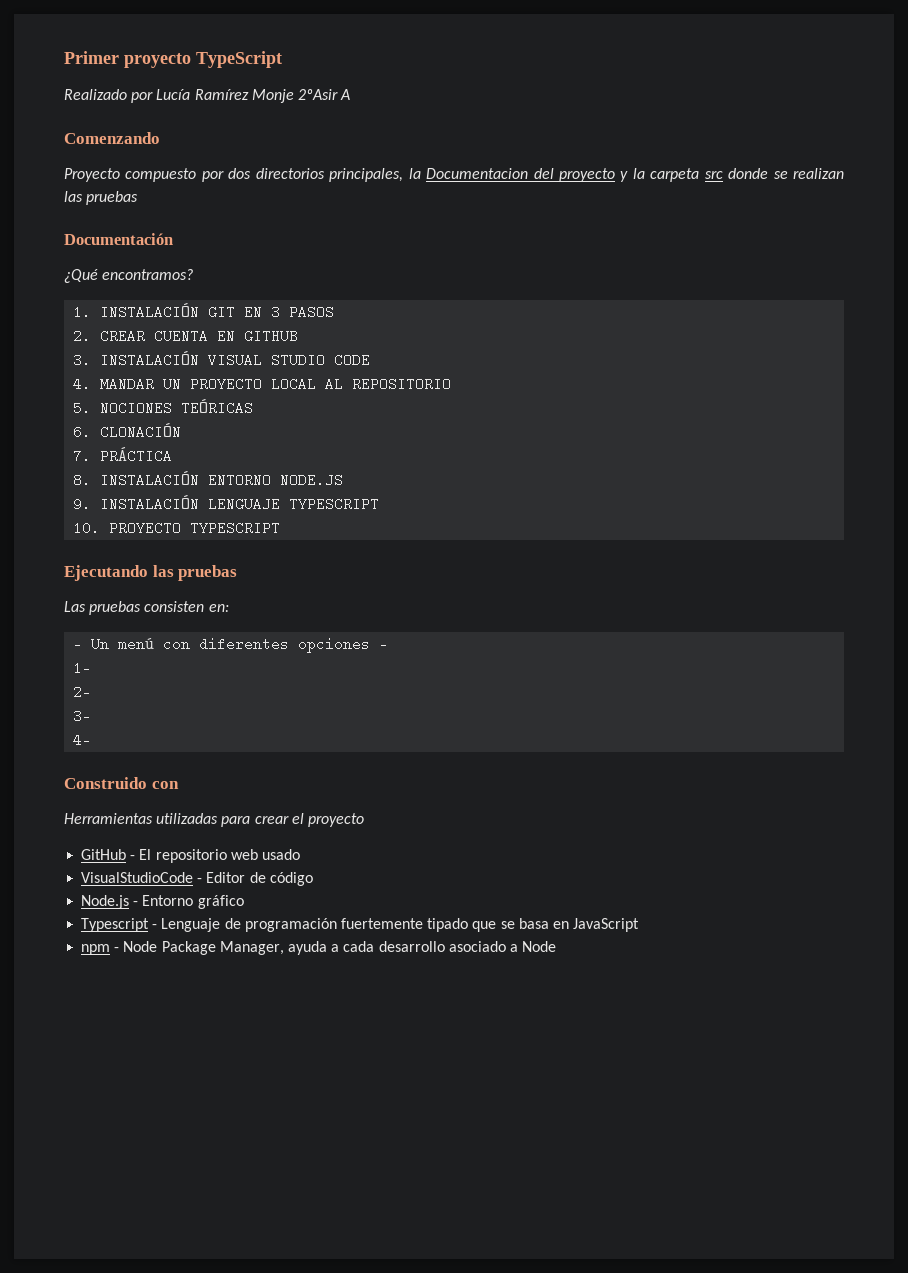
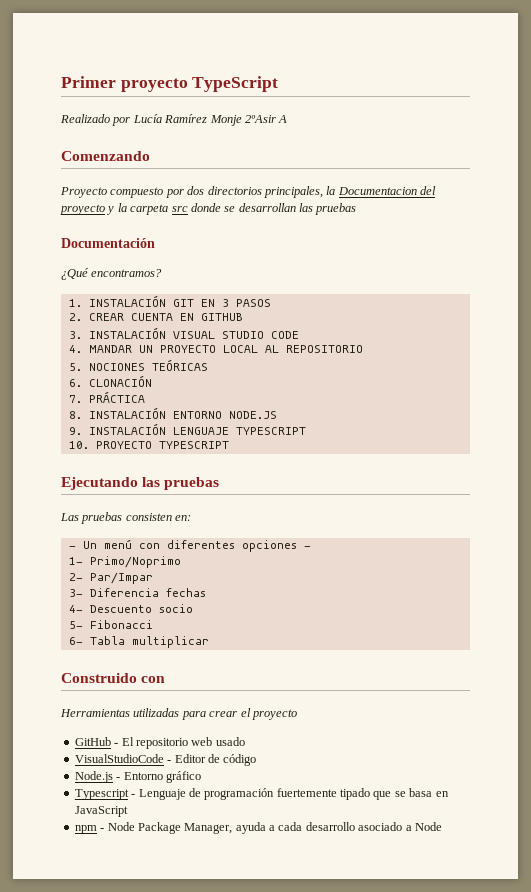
- Proyecto compuesto por dos directorios principales, la Documentacion del proyecto y la carpeta src donde se realizan las pruebas
+ Proyecto compuesto por dos directorios principales, la Documentacion del proyecto y la carpeta src donde se desarrollan las pruebas
- 1-
+ 1- Primo/Noprimo
- 2-
+ 2- Par/Impar
- 3-
+ 3- Diferencia fechas
- 4-
+ 4- Descuento socio
+ 5- Fibonacci
+ 6- Tabla multiplicar

